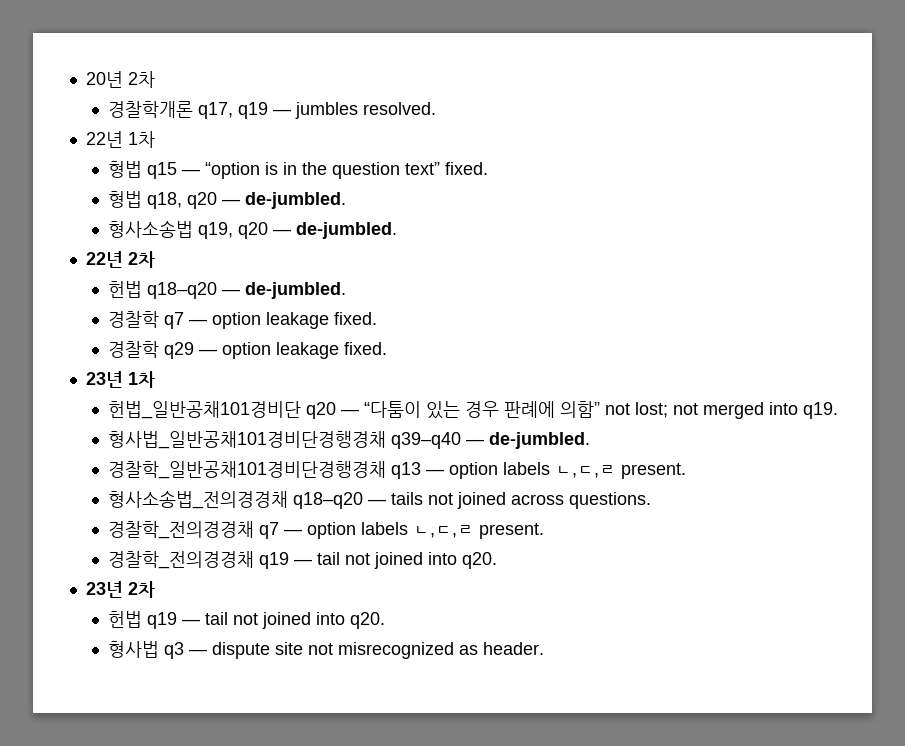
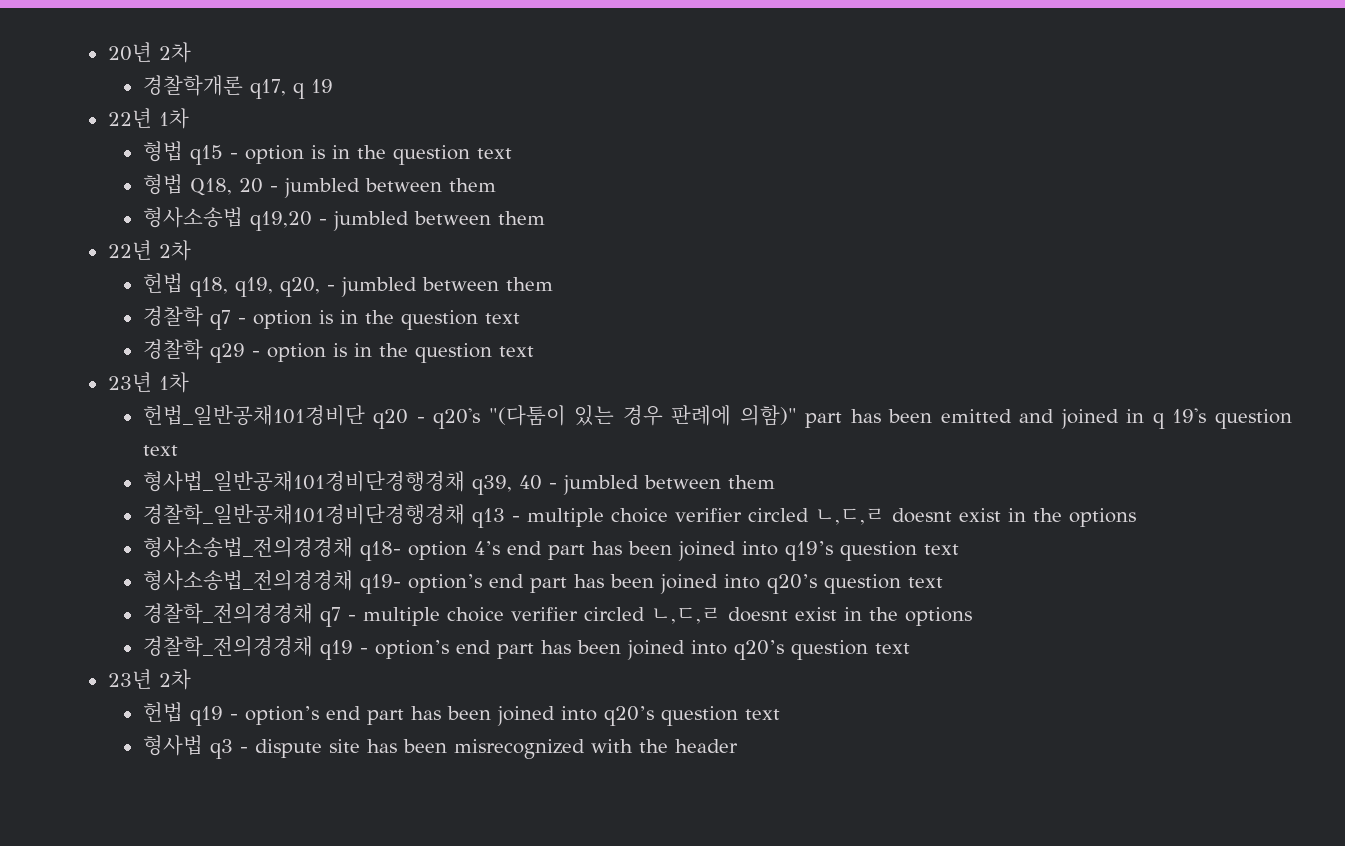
- 경찰학개론 q17, q19 — jumbles resolved.
+ 경찰학개론 q17, q 19
- 형법 q15 — “option is in the question text” fixed.
- 형법 q18, q20 — de-jumbled.
- 형사소송법 q19, q20 — de-jumbled.
+ 형법 q15 - option is in the question text
+ 형법 Q18, 20 - jumbled between them
+ 형사소송법 q19,20 - jumbled between them
  22년 2차
- 헌법 q18–q20 — de-jumbled.
- 경찰학 q7 — option leakage fixed.
- 경찰학 q29 — option leakage fixed.
+ 헌법 q18, q19, q20, - jumbled between them
+ 경찰학 q7 - option is in the question text
+ 경찰학 q29 - option is in the question text
  23년 1차
- 헌법_일반공채101경비단 q20 — “다툼이 있는 경우 판례에 의함” not lost; not merged into q19.
- 형사법_일반공채101경비단경행경채 q39–q40 — de-jumbled.
- 경찰학_일반공채101경비단경행경채 q13 — option labels ㄴ,ㄷ,ㄹ present.
- 형사소송법_전의경경채 q18–q20 — tails not joined across questions.
- 경찰학_전의경경채 q7 — option labels ㄴ,ㄷ,ㄹ present.
- 경찰학_전의경경채 q19 — tail not joined into q20.
+ 헌법_일반공채101경비단 q20 - q20's "(다툼이 있는 경우 판례에 의함)" part has been emitted and joined in q 19's question text
+ 형사법_일반공채101경비단경행경채 q39, 40 - jumbled between them
+ 경찰학_일반공채101경비단경행경채 q13 - multiple choice verifier circled ㄴ,ㄷ,ㄹ doesnt exist in the options
+ 형사소송법_전의경경채 q18- option 4’s end part has been joined into q19’s question text
+ 형사소송법_전의경경채 q19- option’s end part has been joined into q20’s question text
+ 경찰학_전의경경채 q7 - multiple choice verifier circled ㄴ,ㄷ,ㄹ doesnt exist in the options
+ 경찰학_전의경경채 q19 - option’s end part has been joined into q20’s question text
  23년 2차
- 헌법 q19 — tail not joined into q20.
+ 헌법 q19 - option’s end part has been joined into q20’s question text
- 형사법 q3 — dispute site not misrecognized as header.
+ 형사법 q3 - dispute site has been misrecognized with the header

